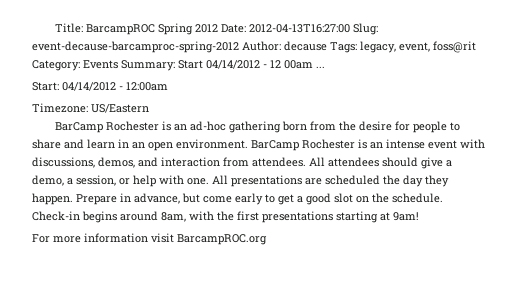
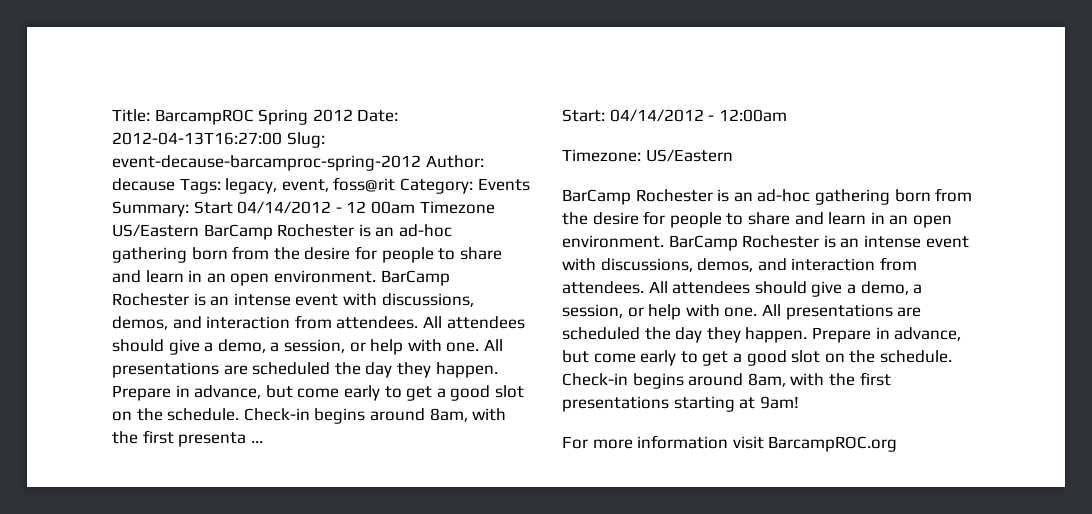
- Title: BarcampROC Spring 2012 Date: 2012-04-13T16:27:00 Slug: event-decause-barcamproc-spring-2012 Author: decause Tags: legacy, event, foss@rit Category: Events Summary: Start 04/14/2012 - 12 00am ...
+ Title: BarcampROC Spring 2012 Date: 2012-04-13T16:27:00 Slug: event-decause-barcamproc-spring-2012 Author: decause Tags: legacy, event, foss@rit Category: Events Summary: Start 04/14/2012 - 12 00am Timezone US/Eastern BarCamp Rochester is an ad-hoc gathering born from the desire for people to share and learn in an open environment. BarCamp Rochester is an intense event with discussions, demos, and interaction from attendees. All attendees should give a demo, a session, or help with one. All presentations are scheduled the day they happen. Prepare in advance, but come early to get a good slot on the schedule. Check-in begins around 8am, with the first presenta ...

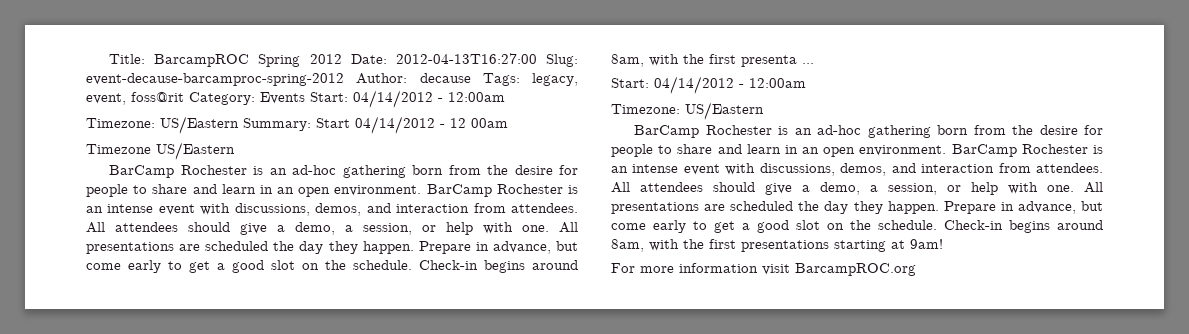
- Title: BarcampROC Spring 2012 Date: 2012-04-13T16:27:00 Slug: event-decause-barcamproc-spring-2012 Author: decause Tags: legacy, event, foss@rit Category: Events Summary: Start 04/14/2012 - 12 00am Timezone US/Eastern BarCamp Rochester is an ad-hoc gathering born from the desire for people to share and learn in an open environment.
+ Title: BarcampROC Spring 2012 Date: 2012-04-13T16:27:00 Slug: event-decause-barcamproc-spring-2012 Author: decause Tags: legacy, event, foss@rit Category: Events Start: 04/14/2012 - 12:00am
+ Timezone: US/Eastern Summary: Start 04/14/2012 - 12 00am
+ Timezone US/Eastern
+ BarCamp Rochester is an ad-hoc gathering born from the desire for people to share and learn in an open environment.

